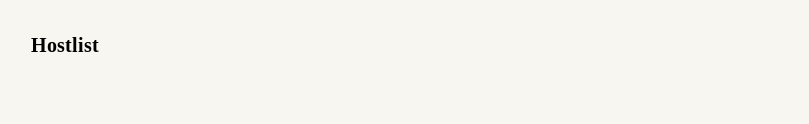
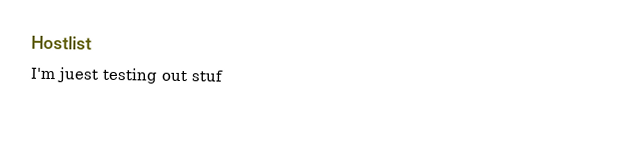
+ I'm juest testing out stuf

